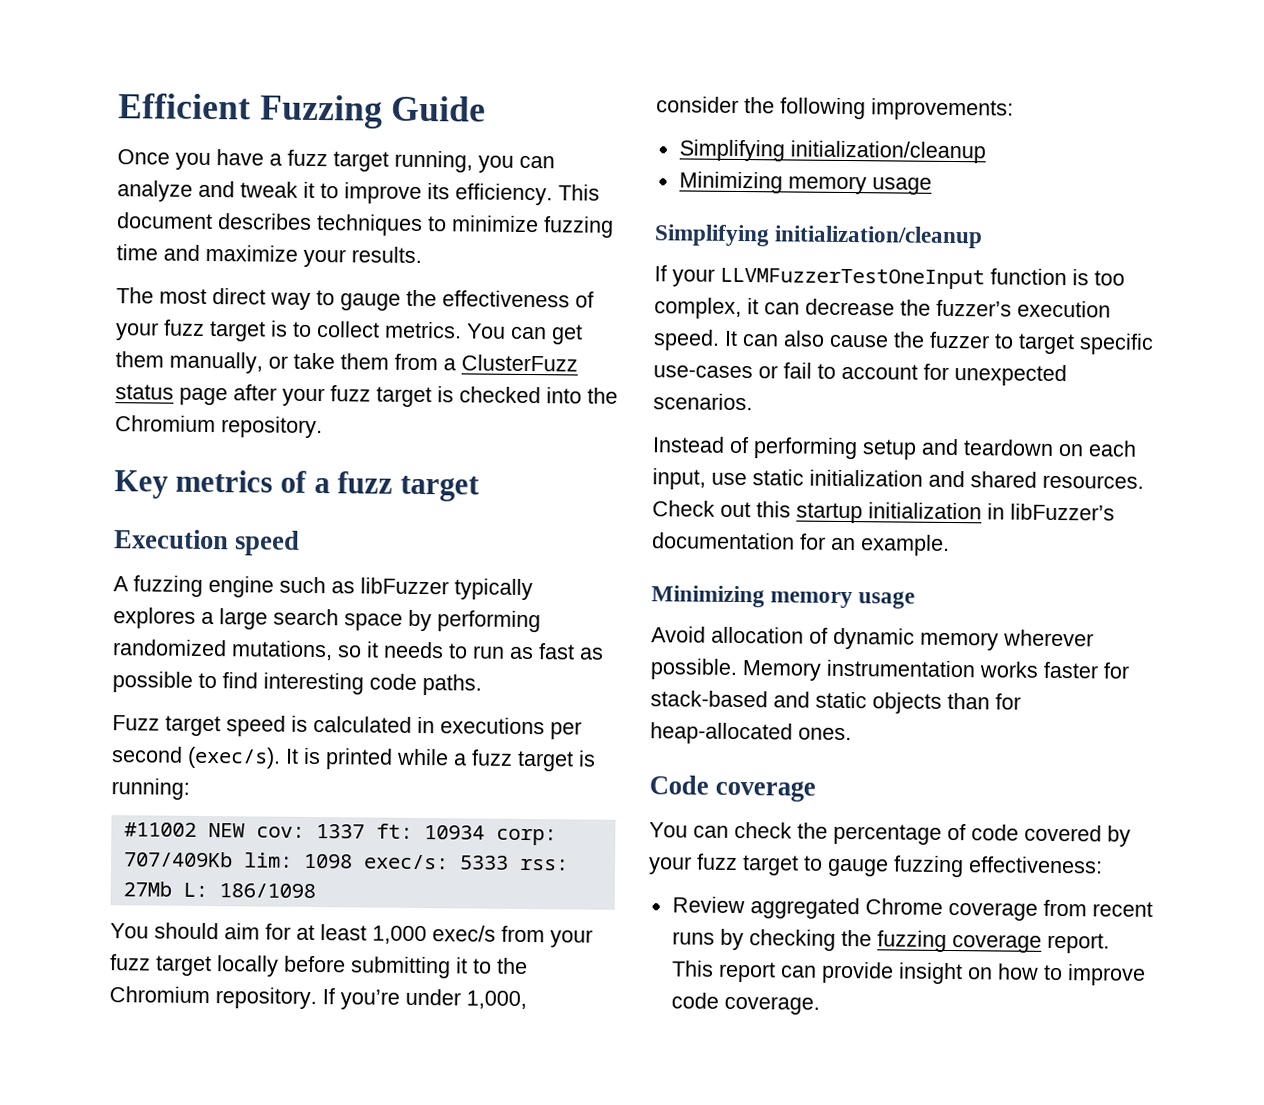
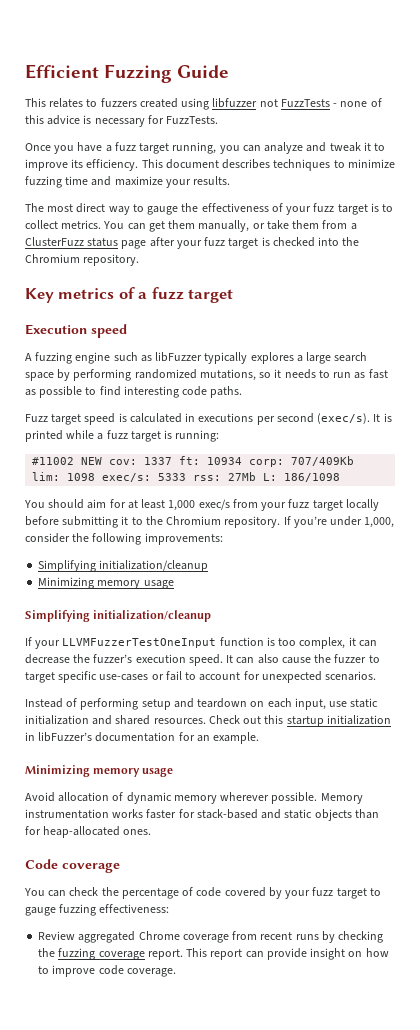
+ This relates to fuzzers created using libfuzzer not FuzzTests - none of this advice is necessary for FuzzTests.

